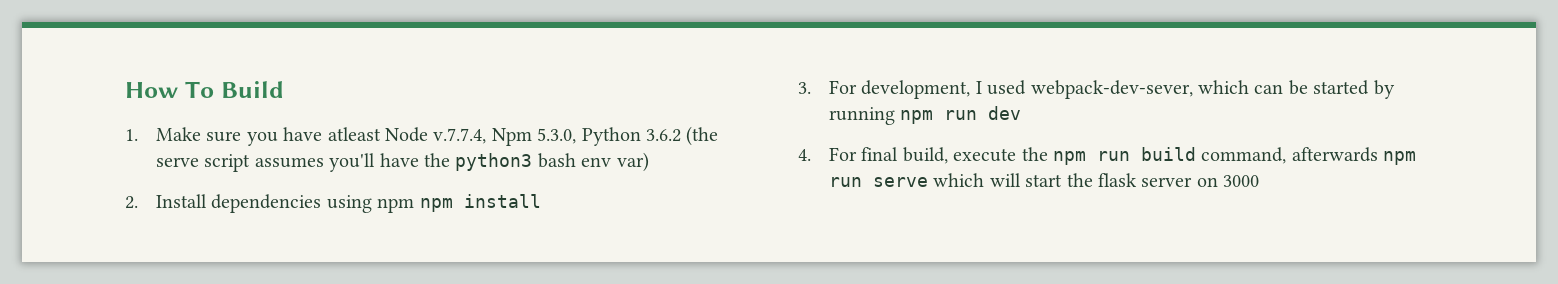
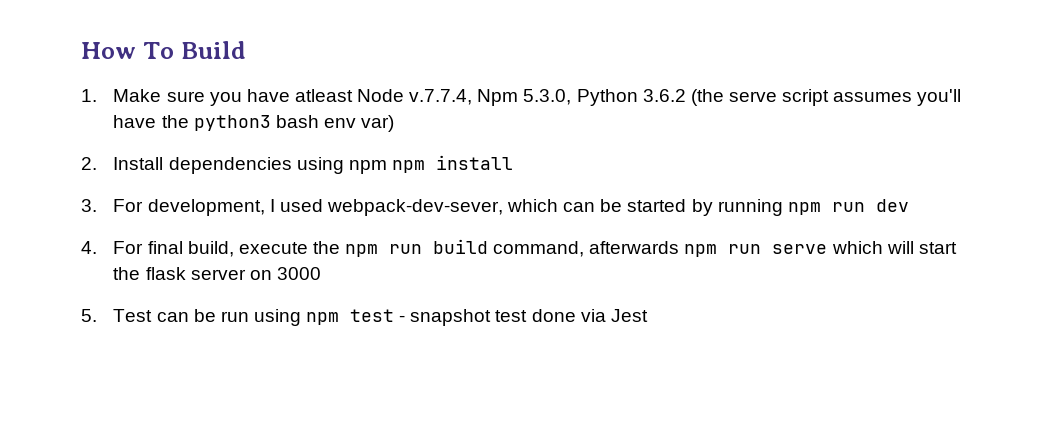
+ 5. Test can be run using npm test - snapshot test done via Jest

